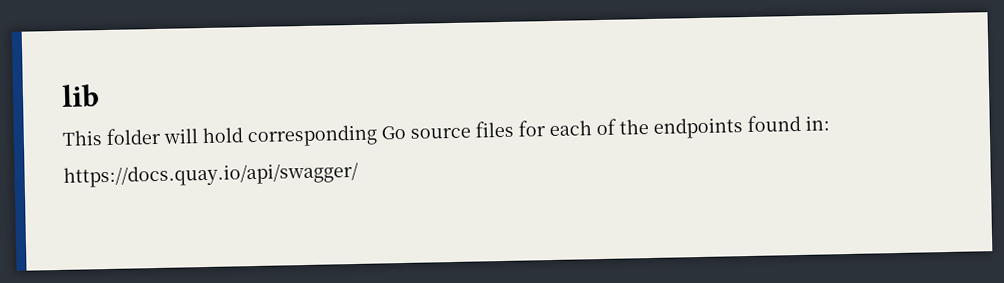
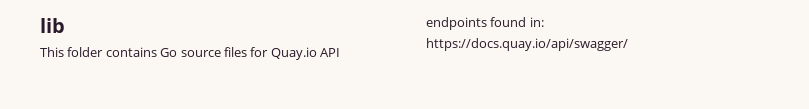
- This folder will hold corresponding Go source files for each of the endpoints found in:
+ This folder contains Go source files for Quay.io API endpoints found in:

